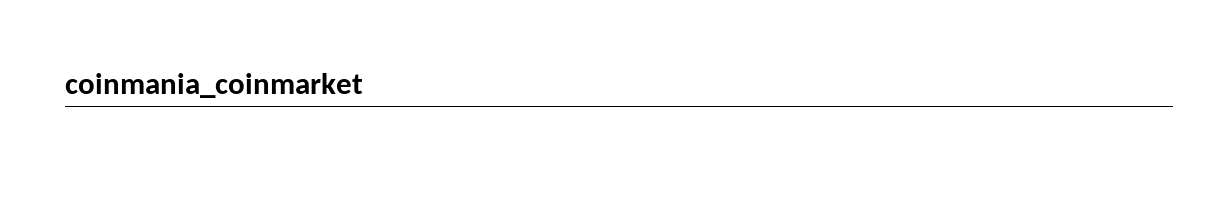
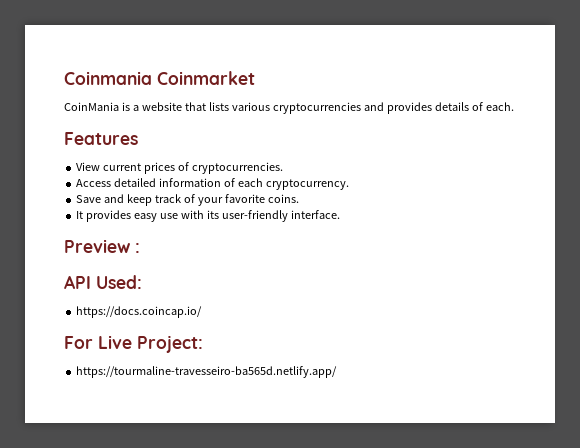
- coinmania_coinmarket
+ Coinmania Coinmarket
+ CoinMania is a website that lists various cryptocurrencies and provides details of each.
+ Features
+ View current prices of cryptocurrencies.
+ Access detailed information of each cryptocurrency.
+ Save and keep track of your favorite coins.
+ It provides easy use with its user-friendly interface.
+ Preview :
+ API Used:
+ https://docs.coincap.io/
+ For Live Project:
+ https://tourmaline-travesseiro-ba565d.netlify.app/

